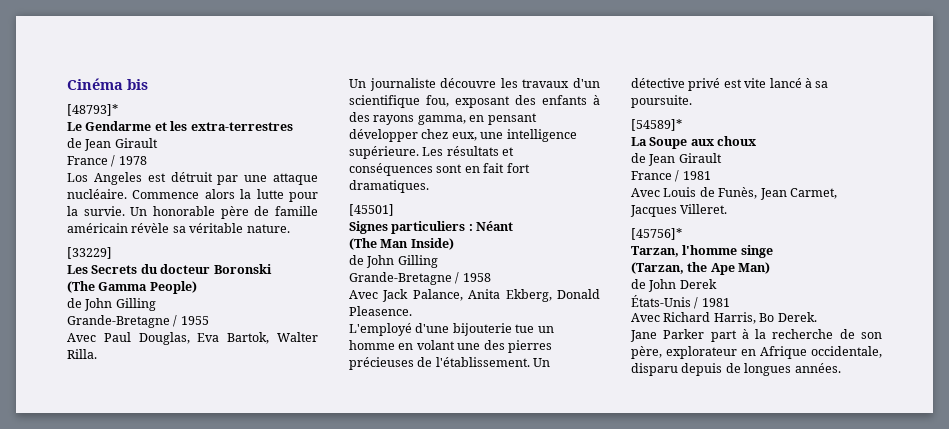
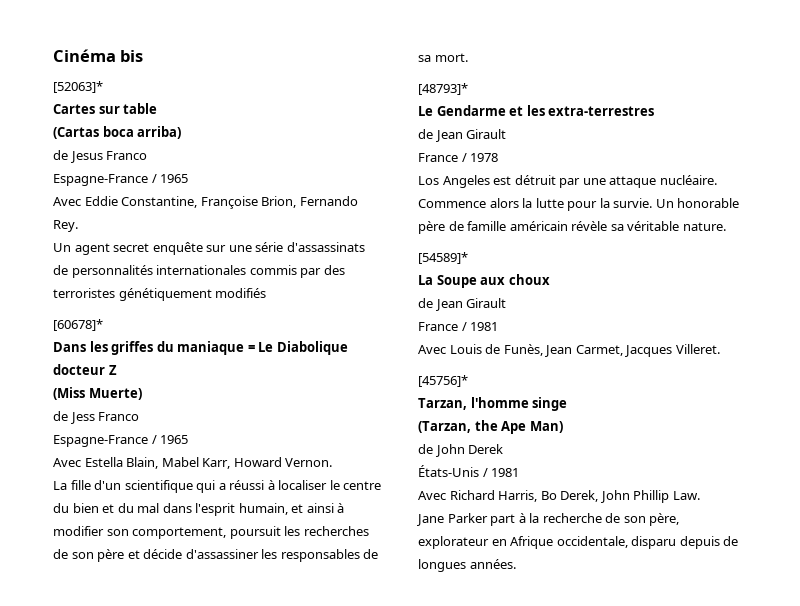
+ [52063]*
+ Cartes sur table
+ (Cartas boca arriba)
+ de Jesus Franco
+ Espagne-France / 1965
+ Avec Eddie Constantine, Françoise Brion, Fernando Rey.
+ Un agent secret enquête sur une série d'assassinats de personnalités internationales commis par des terroristes génétiquement modifiés
+ [60678]*
+ Dans les griffes du maniaque = Le Diabolique docteur Z
+ (Miss Muerte)
+ de Jess Franco
+ Espagne-France / 1965
+ Avec Estella Blain, Mabel Karr, Howard Vernon.
+ La fille d'un scientifique qui a réussi à localiser le centre du bien et du mal dans l'esprit humain, et ainsi à modifier son comportement, poursuit les recherches de son père et décide d'assassiner les responsables de sa mort.
- [33229]
- Les Secrets du docteur Boronski
- (The Gamma People)
- de John Gilling
- Grande-Bretagne / 1955
- Avec Paul Douglas, Eva Bartok, Walter Rilla.
- Un journaliste découvre les travaux d'un scientifique fou, exposant des enfants à des rayons gamma, en pensant développer chez eux, une intelligence supérieure. Les résultats et conséquences sont en fait fort dramatiques.
- [45501]
- Signes particuliers : Néant
- (The Man Inside)
- de John Gilling
- Grande-Bretagne / 1958
- Avec Jack Palance, Anita Ekberg, Donald Pleasence.
- L'employé d'une bijouterie tue un homme en volant une des pierres précieuses de l'établissement. Un détective privé est vite lancé à sa poursuite.
- Avec Richard Harris, Bo Derek.
+ Avec Richard Harris, Bo Derek, John Phillip Law.

